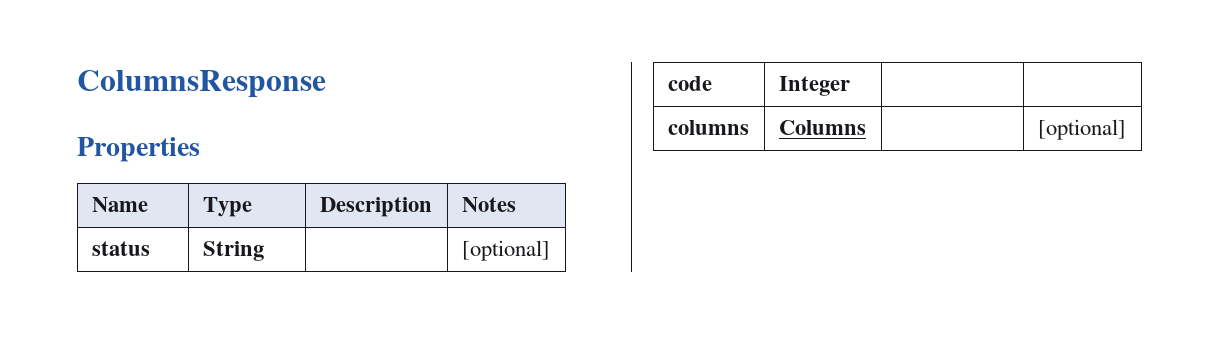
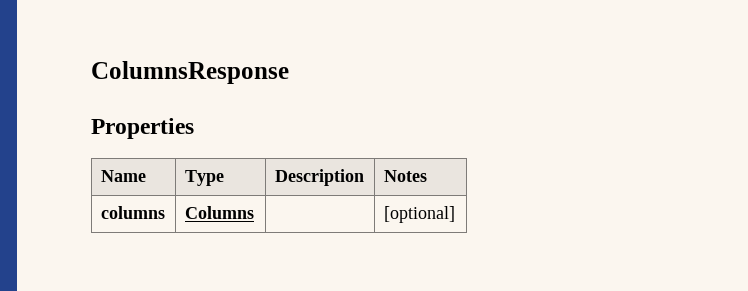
- status | String | | [optional]
- code | Integer | |

